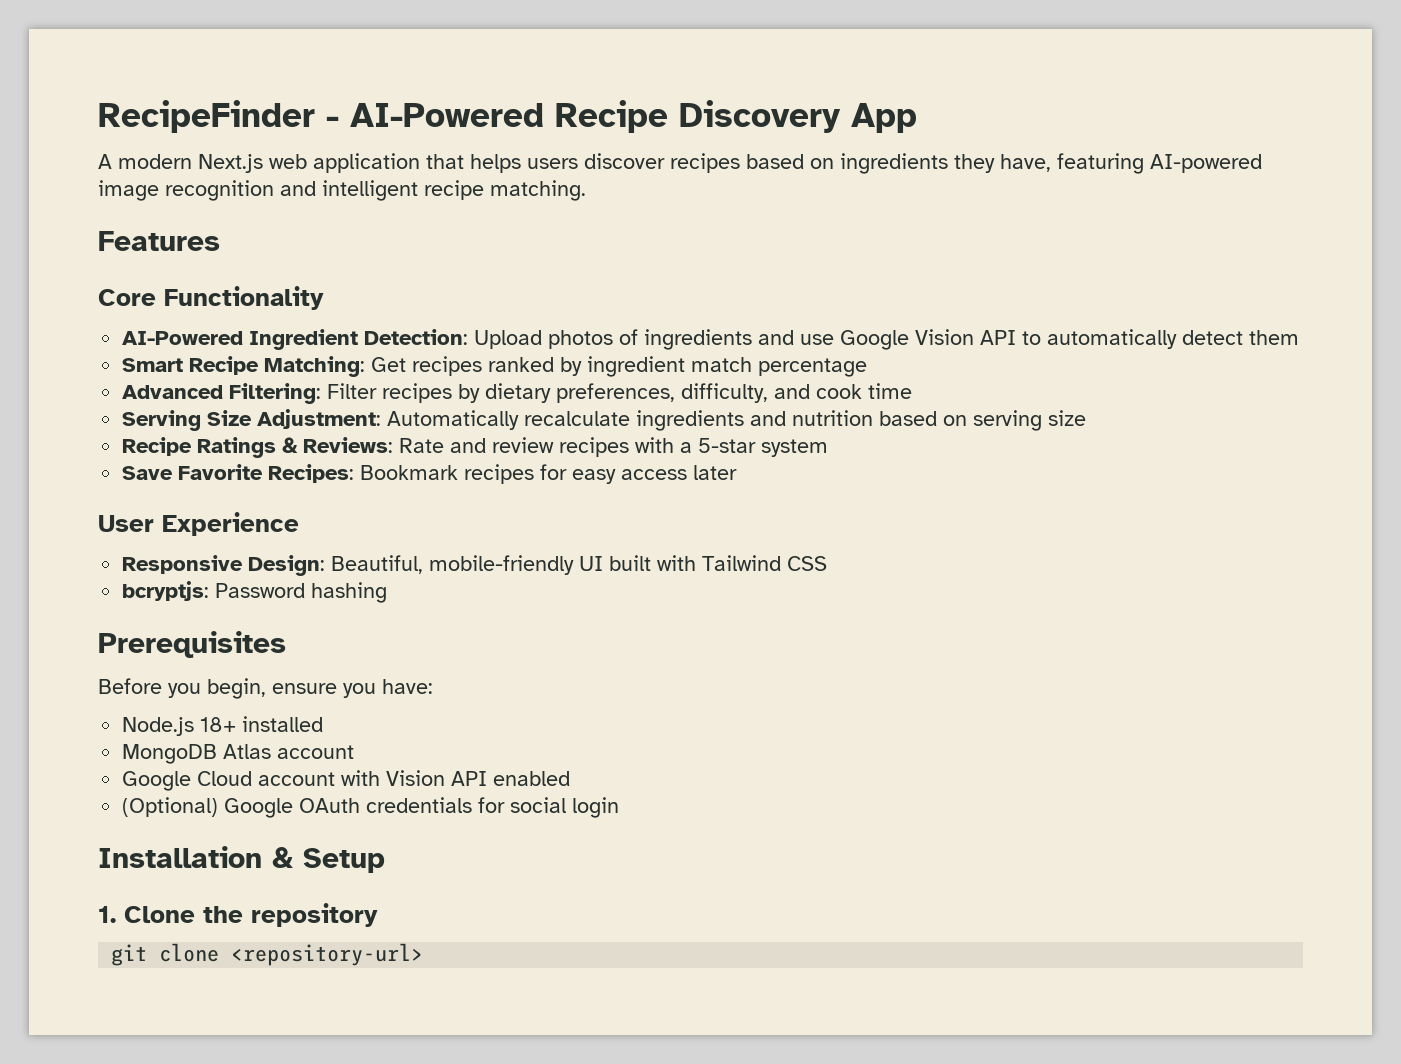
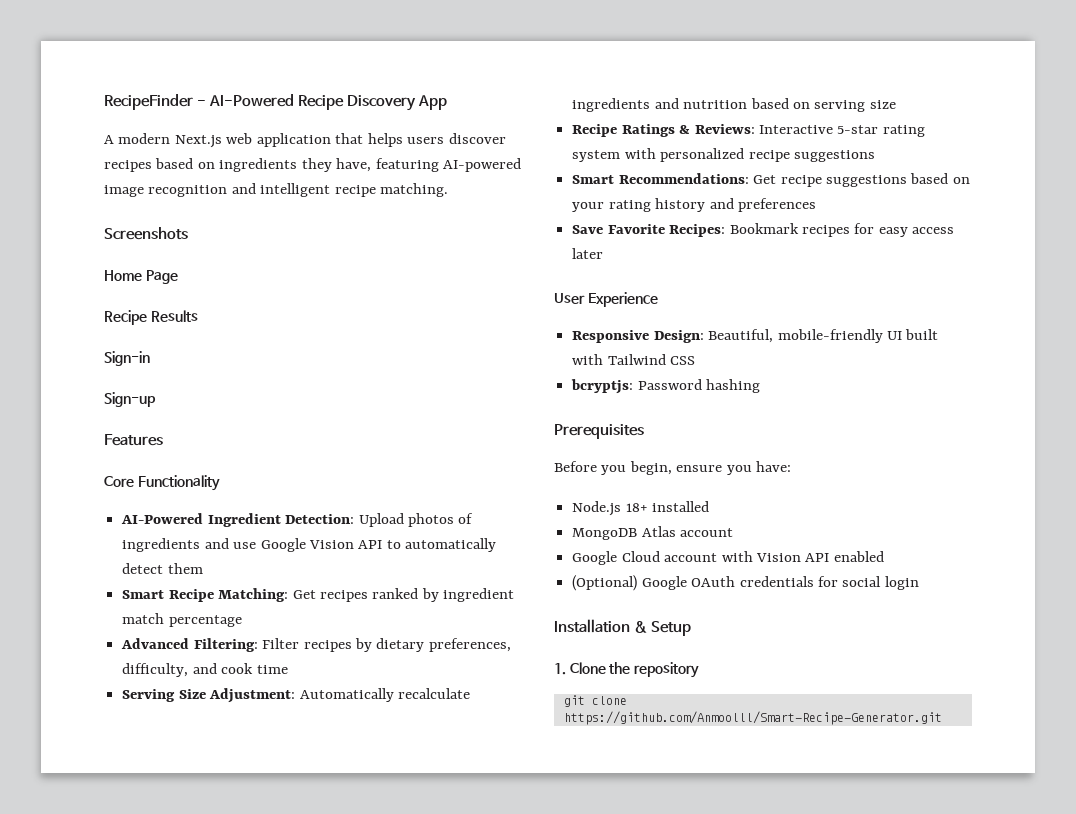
+ Screenshots
+ Home Page
+ Recipe Results
+ Sign-in
+ Sign-up
- Recipe Ratings & Reviews: Rate and review recipes with a 5-star system
+ Recipe Ratings & Reviews: Interactive 5-star rating system with personalized recipe suggestions
+ Smart Recommendations: Get recipe suggestions based on your rating history and preferences
- git clone <repository-url>
+ git clone https://github.com/Anmoolll/Smart-Recipe-Generator.git

